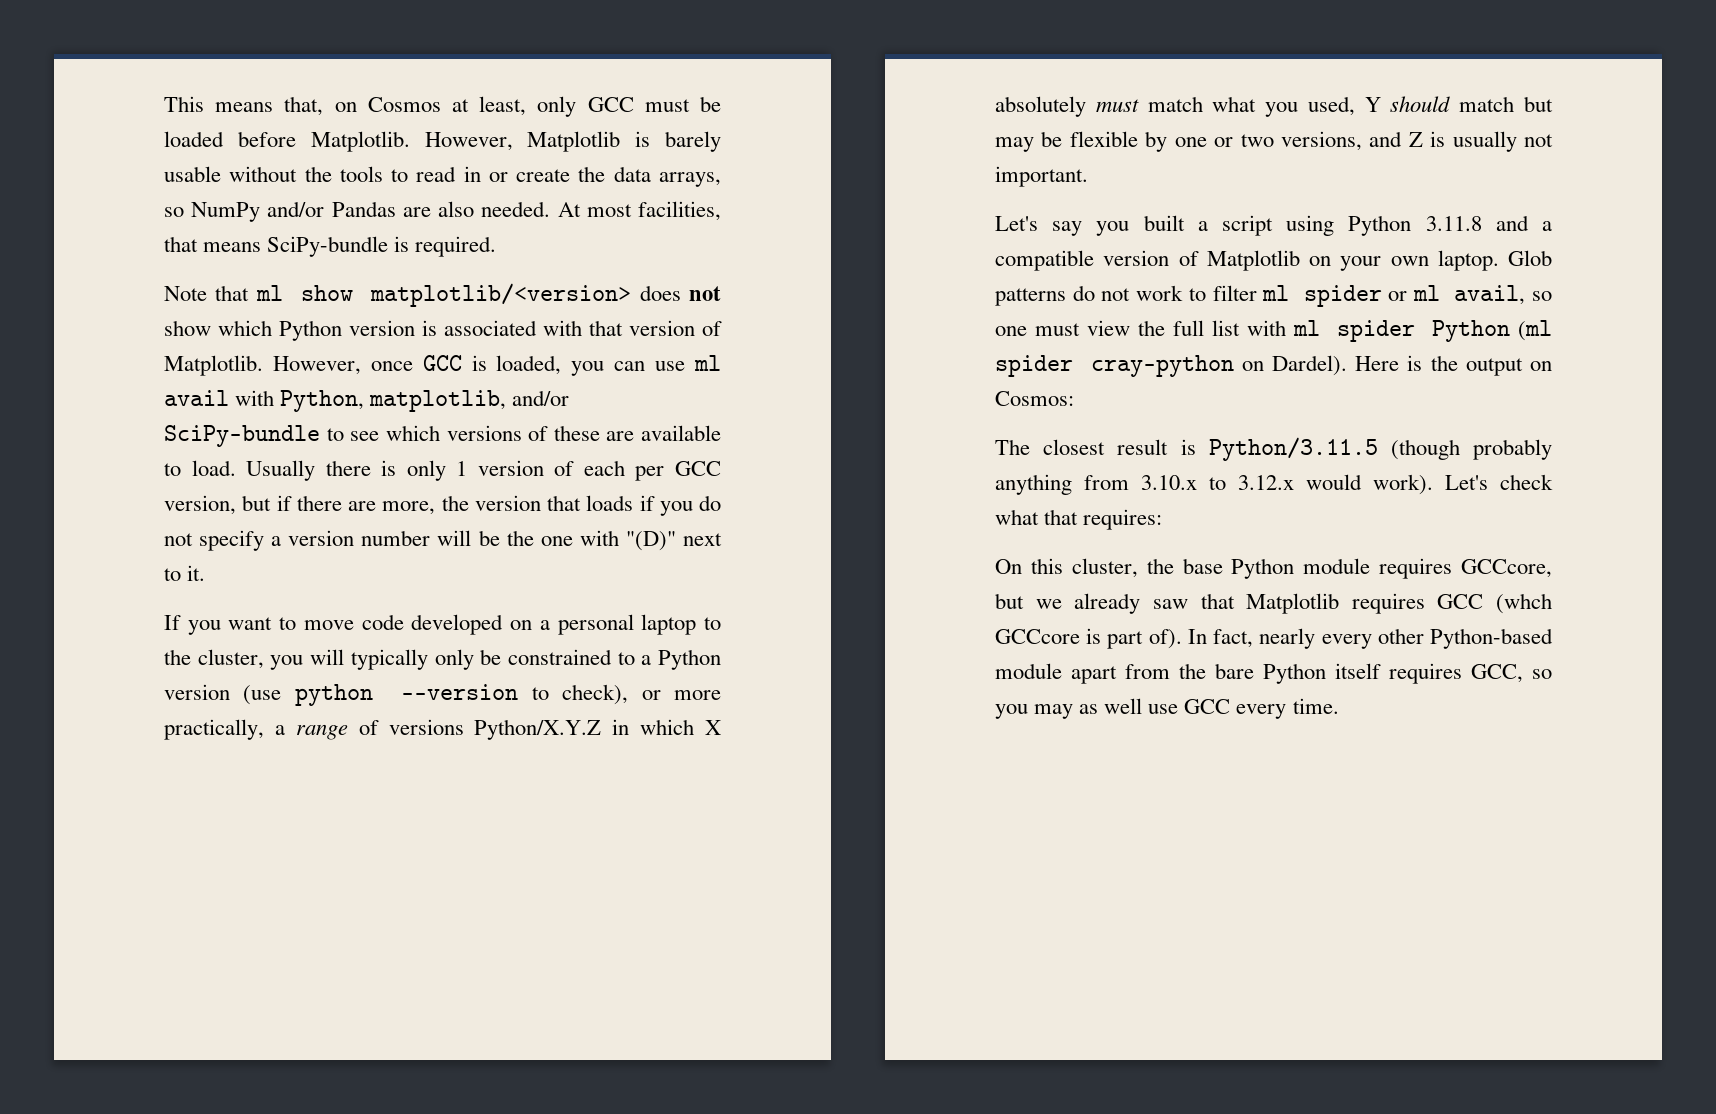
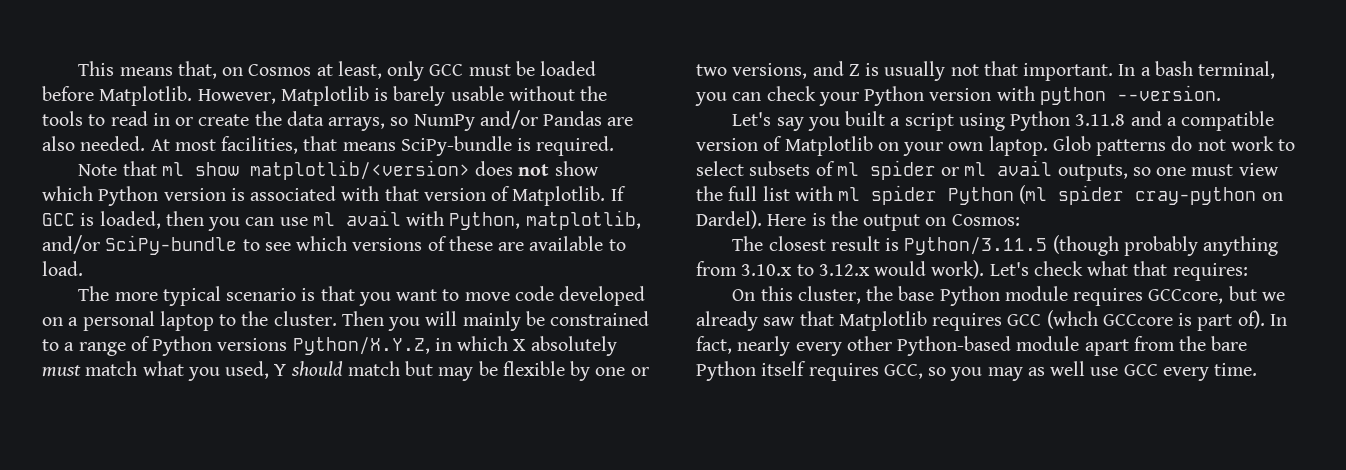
- However, once GCC is loaded, you can use ml avail with Python, matplotlib, and/or SciPy-bundle to see which versions of these are available to load. Usually there is only 1 version of each per GCC version, but if there are more, the version that loads if you do not specify a version number will be the one with "(D)" next to it.
- If you want to move code developed on a personal laptop to the cluster, you will typically only be constrained to a Python version (use python --version to check), or more practically, a range of versions Python/X.Y.Z in which X absolutely must match what you used, Y should match but may be flexible by one or two versions, and Z is usually not important.
+ If GCC is loaded, then you can use ml avail with Python, matplotlib, and/or SciPy-bundle to see which versions of these are available to load.
+ The more typical scenario is that you want to move code developed on a personal laptop to the cluster. Then you will mainly be constrained to a range of Python versions Python/X.Y.Z, in which X absolutely must match what you used, Y should match but may be flexible by one or two versions, and Z is usually not that important. In a bash terminal, you can check your Python version with python --version.
- Glob patterns do not work to filter ml spider or ml avail, so one must view the full list with ml spider Python (ml spider cray-python on Dardel).
+ Glob patterns do not work to select subsets of ml spider or ml avail outputs, so one must view the full list with ml spider Python (ml spider cray-python on Dardel).

